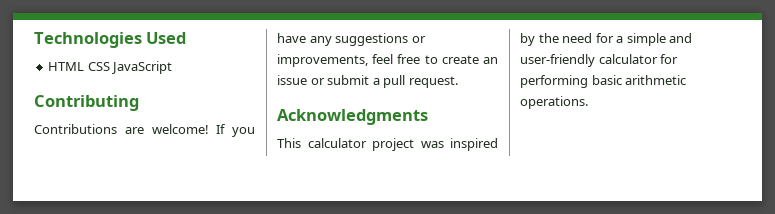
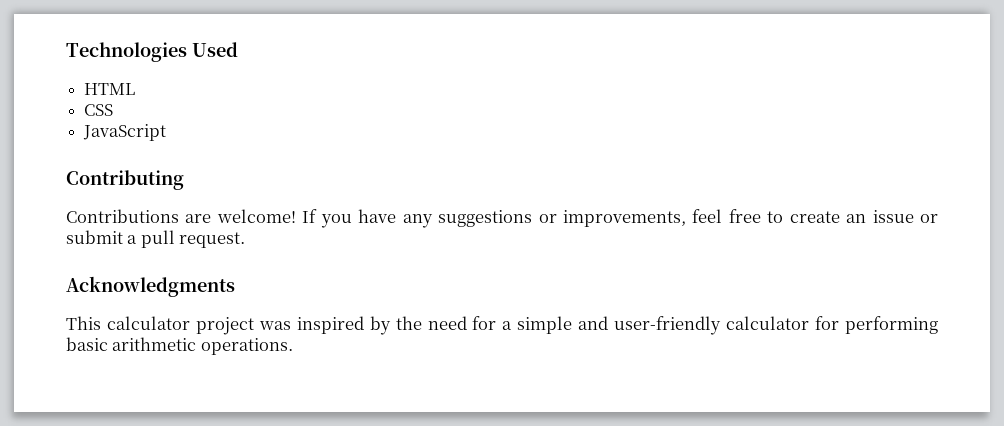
- HTML CSS JavaScript
+ HTML
+ CSS
+ JavaScript

